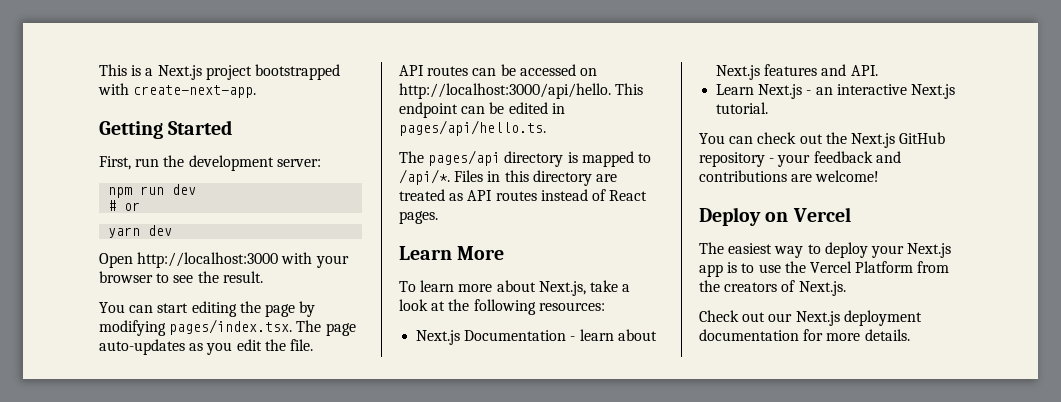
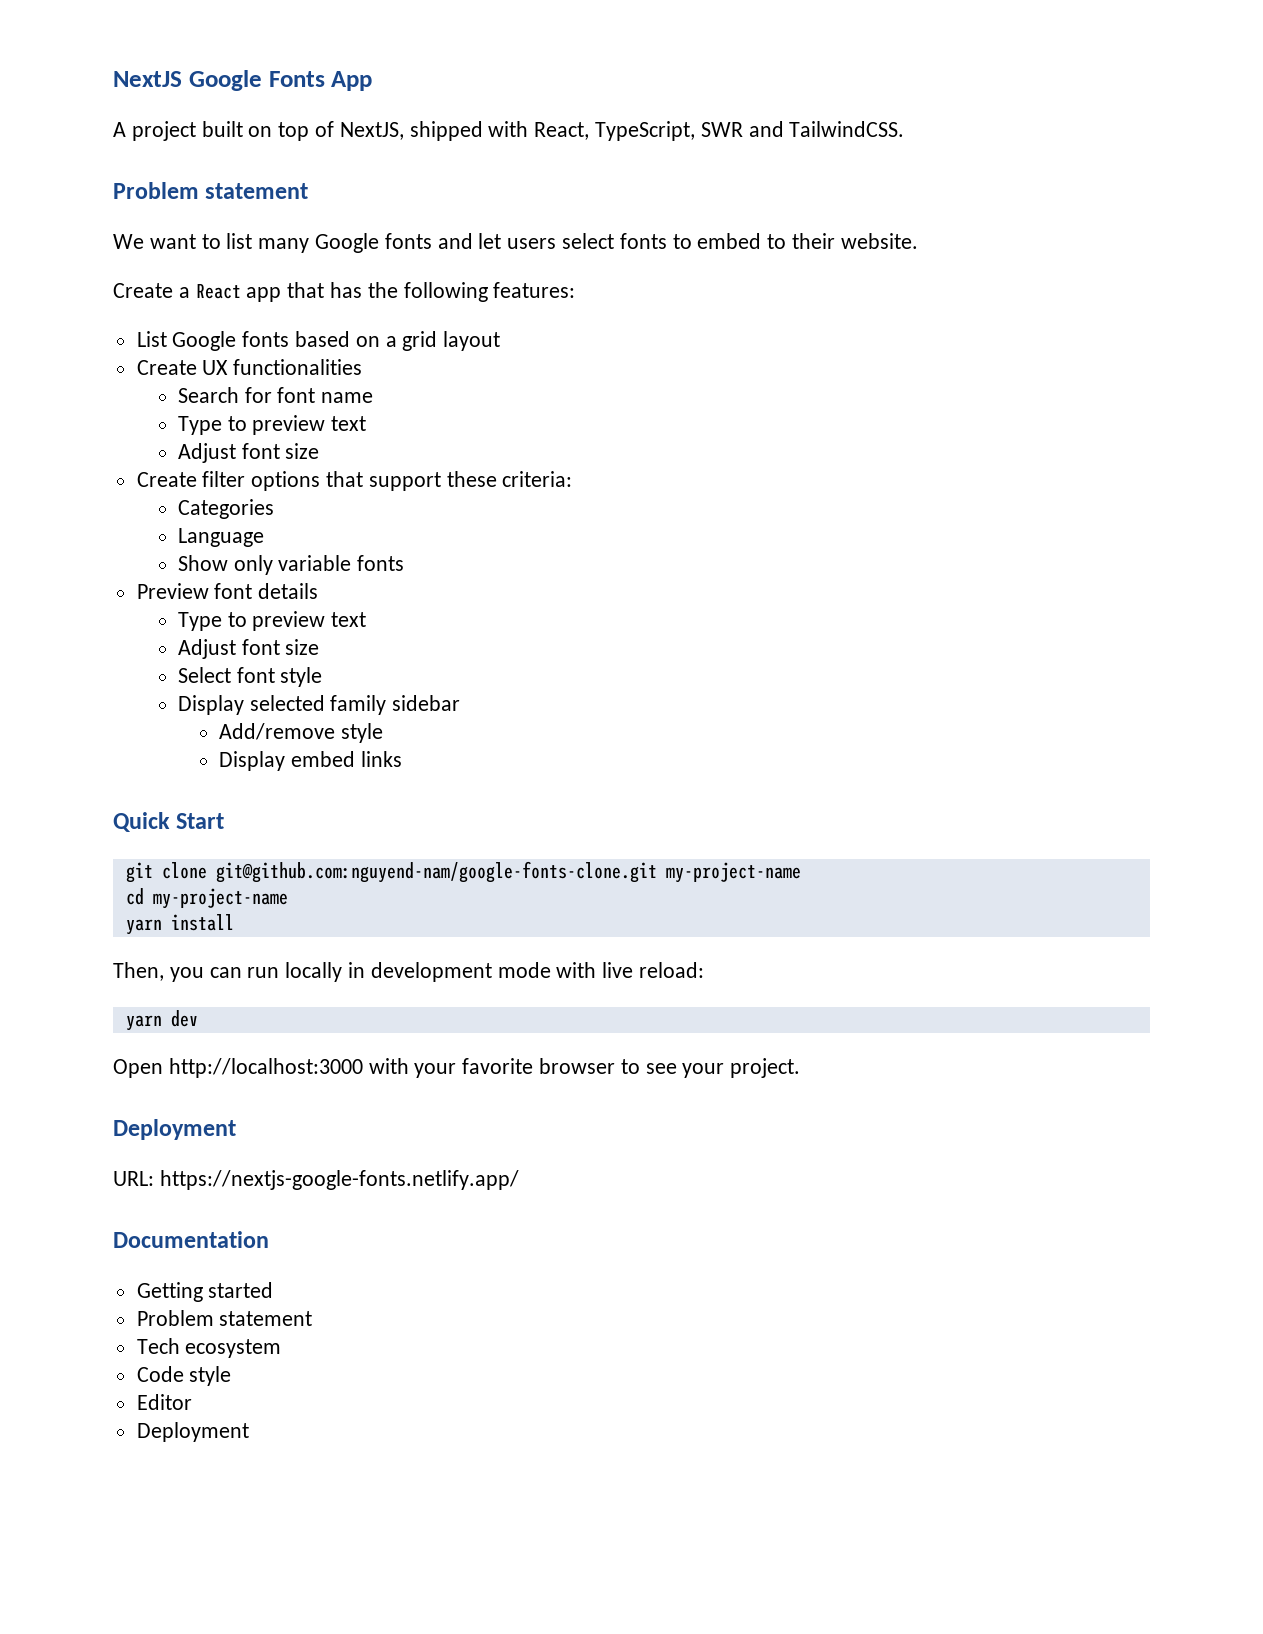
- This is a Next.js project bootstrapped with create-next-app.
- Getting Started
- First, run the development server:
- npm run dev
- # or
+ NextJS Google Fonts App
+ A project built on top of NextJS, shipped with React, TypeScript, SWR and TailwindCSS.
+ Problem statement
+ We want to list many Google fonts and let users select fonts to embed to their website.
+ Create a React app that has the following features:
+ List Google fonts based on a grid layout
+ Create UX functionalities
+ Search for font name
+ Type to preview text
+ Adjust font size
+ Create filter options that support these criteria:
+ Categories
+ Language
+ Show only variable fonts
+ Preview font details
+ Type to preview text
+ Adjust font size
+ Select font style
+ Display selected family sidebar
+ Add/remove style
+ Display embed links
+ Quick Start
+ git clone git@github.com:nguyend-nam/google-fonts-clone.git my-project-name
+ cd my-project-name
+ yarn install
+ Then, you can run locally in development mode with live reload:
- Open http://localhost:3000 with your browser to see the result.
- You can start editing the page by modifying pages/index.tsx. The page auto-updates as you edit the file.
- API routes can be accessed on http://localhost:3000/api/hello. This endpoint can be edited in pages/api/hello.ts.
- The pages/api directory is mapped to /api/*. Files in this directory are treated as API routes instead of React pages.
- Learn More
- To learn more about Next.js, take a look at the following resources:
- Next.js Documentation - learn about Next.js features and API.
- Learn Next.js - an interactive Next.js tutorial.
- You can check out the Next.js GitHub repository - your feedback and contributions are welcome!
- Deploy on Vercel
- The easiest way to deploy your Next.js app is to use the Vercel Platform from the creators of Next.js.
- Check out our Next.js deployment documentation for more details.
+ Open http://localhost:3000 with your favorite browser to see your project.
+ Deployment
+ URL: https://nextjs-google-fonts.netlify.app/
+ Documentation
+ Getting started
+ Problem statement
+ Tech ecosystem
+ Code style
+ Editor
+ Deployment

